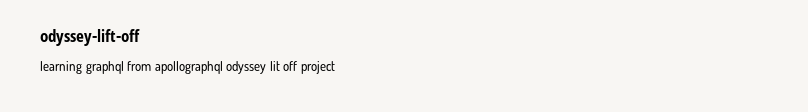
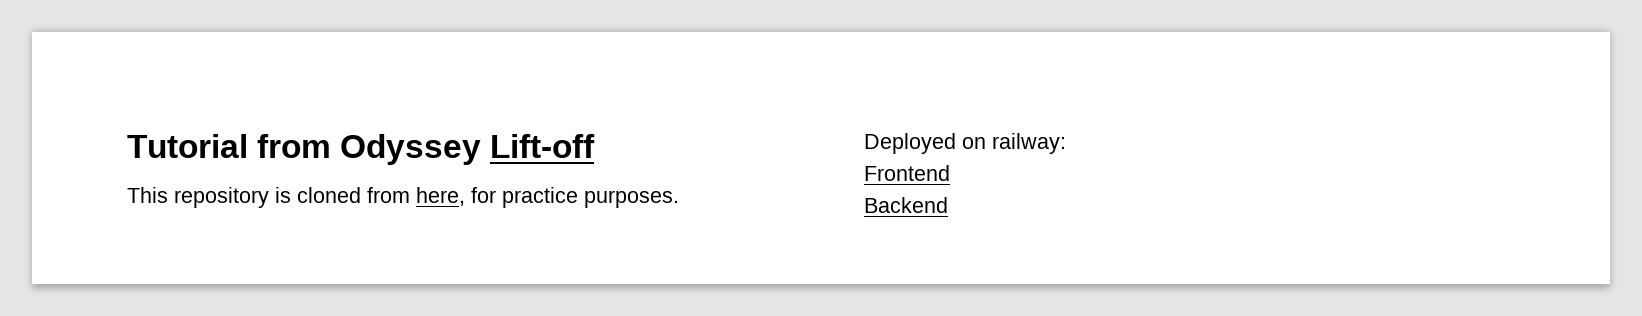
- odyssey-lift-off
- learning graphql from apollographql odyssey lit off project
+ Tutorial from Odyssey Lift-off
+ This repository is cloned from here, for practice purposes.
+ Deployed on railway:
+ Frontend
+ Backend

